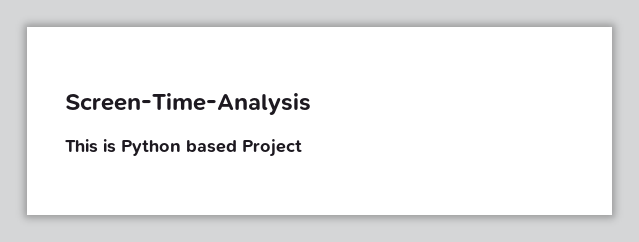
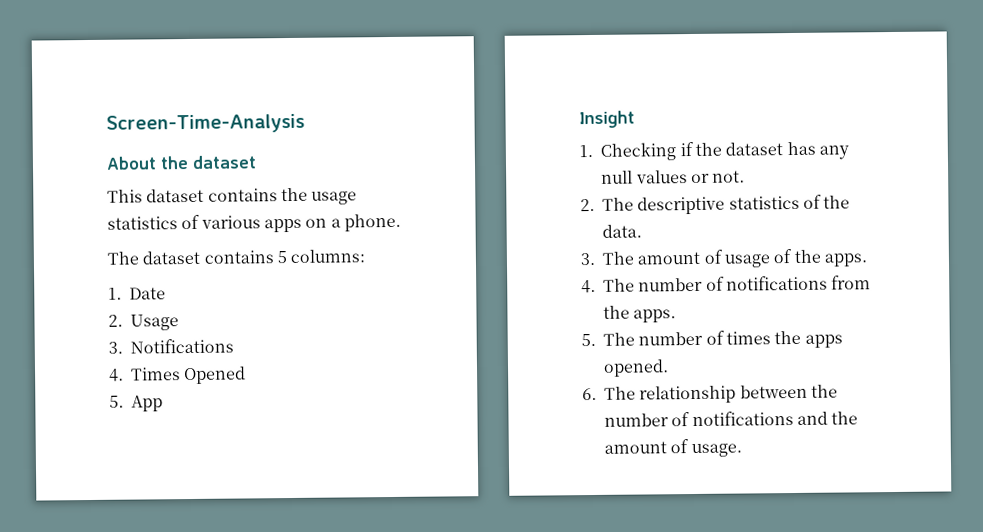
- This is Python based Project
+ About the dataset
+ This dataset contains the usage statistics of various apps on a phone.
+ The dataset contains 5 columns:
+ 1. Date
+ 2. Usage
+ 3. Notifications
+ 4. Times Opened
+ 5. App
+ Insight
+ 1. Checking if the dataset has any null values or not.
+ 2. The descriptive statistics of the data.
+ 3. The amount of usage of the apps.
+ 4. The number of notifications from the apps.
+ 5. The number of times the apps opened.
+ 6. The relationship between the number of notifications and the amount of usage.

